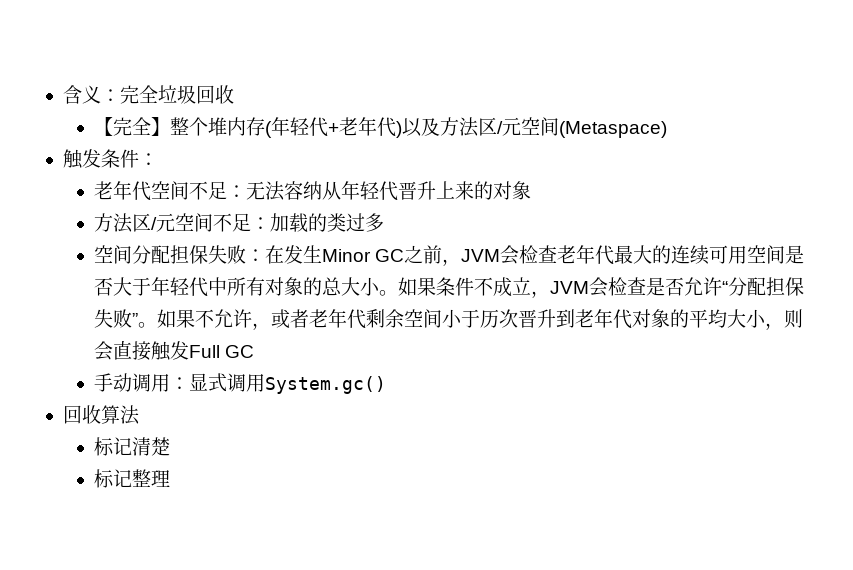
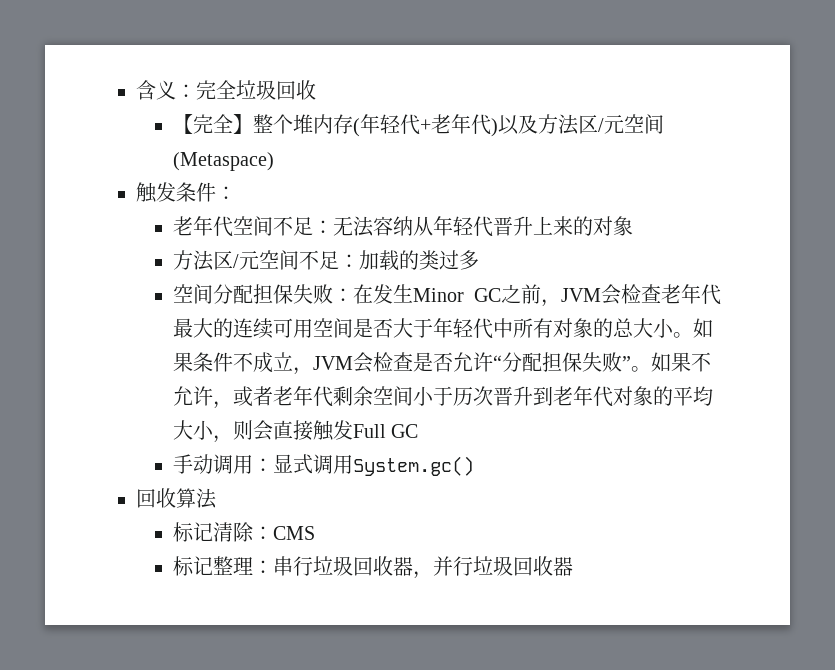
- 标记清楚
+ 标记清除：CMS
- 标记整理
+ 标记整理：串行垃圾回收器，并行垃圾回收器

